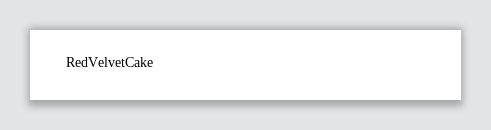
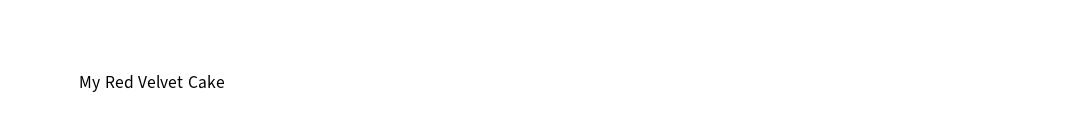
- RedVelvetCake
+ My Red Velvet Cake

